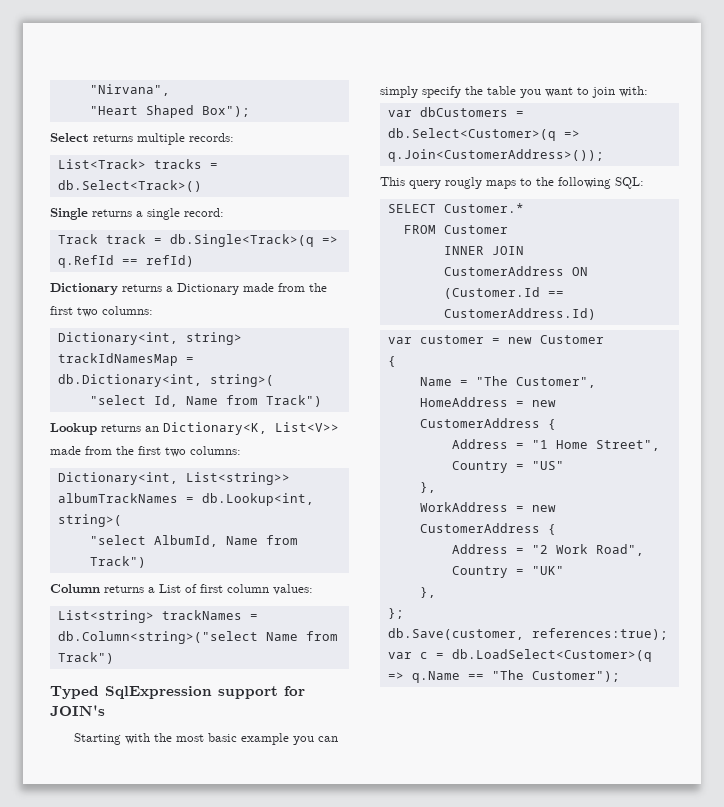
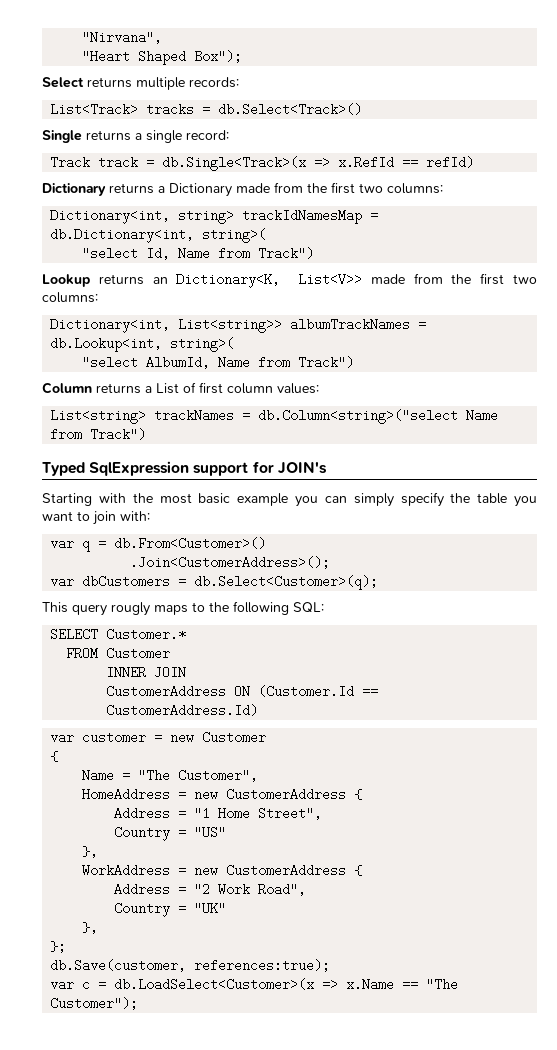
- Track track = db.Single<Track>(q => q.RefId == refId)
+ Track track = db.Single<Track>(x => x.RefId == refId)
+ var q = db.From<Customer>()
+ .Join<CustomerAddress>();
- var dbCustomers = db.Select<Customer>(q => q.Join<CustomerAddress>());
+ var dbCustomers = db.Select<Customer>(q);
- var c = db.LoadSelect<Customer>(q => q.Name == "The Customer");
+ var c = db.LoadSelect<Customer>(x => x.Name == "The Customer");

